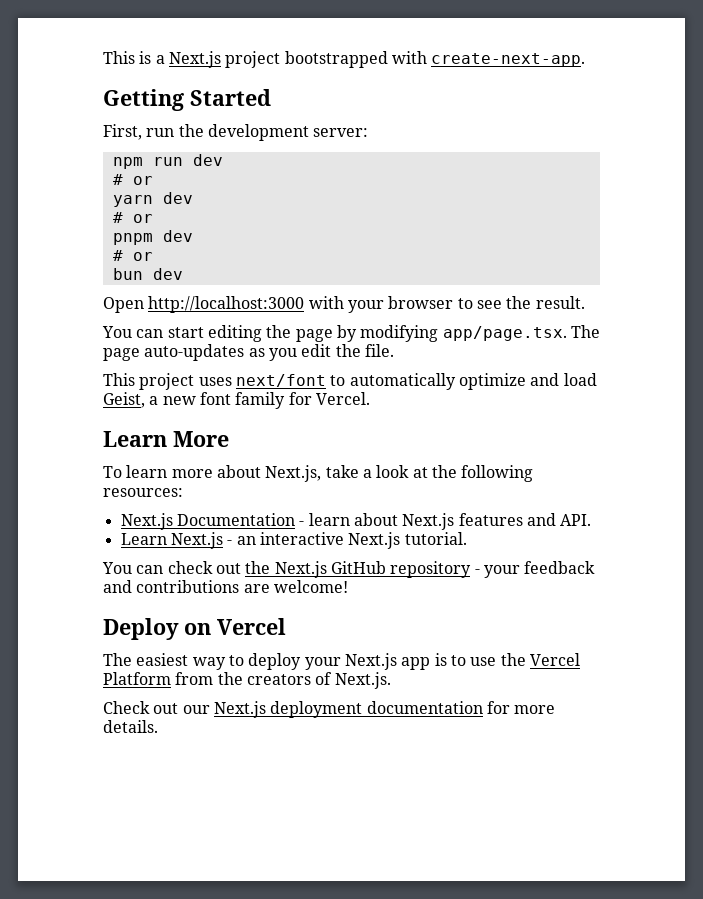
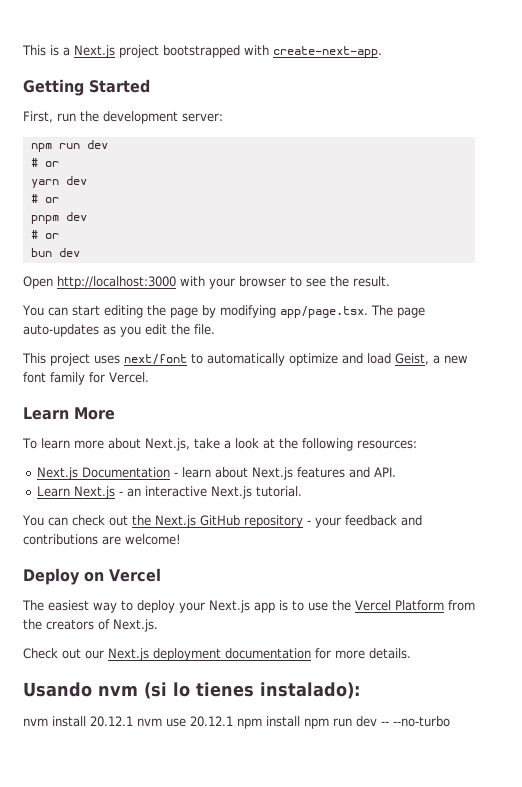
+ Usando nvm (si lo tienes instalado):
+ nvm install 20.12.1 nvm use 20.12.1 npm install npm run dev -- --no-turbo

